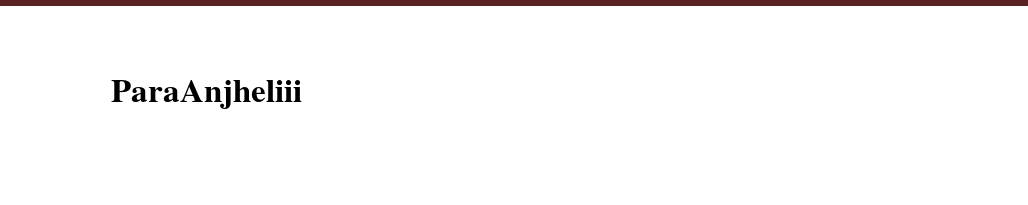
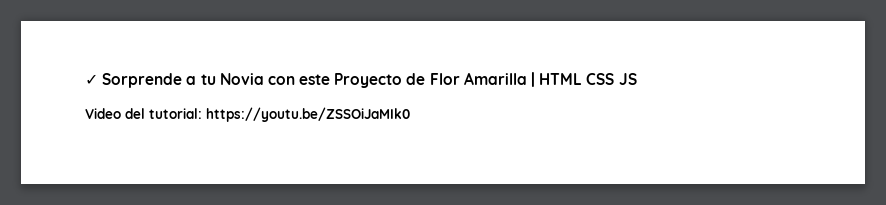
- ParaAnjheliii
+ ✓ Sorprende a tu Novia con este Proyecto de Flor Amarilla | HTML CSS JS
+ Video del tutorial: https://youtu.be/ZSSOiJaMIk0

